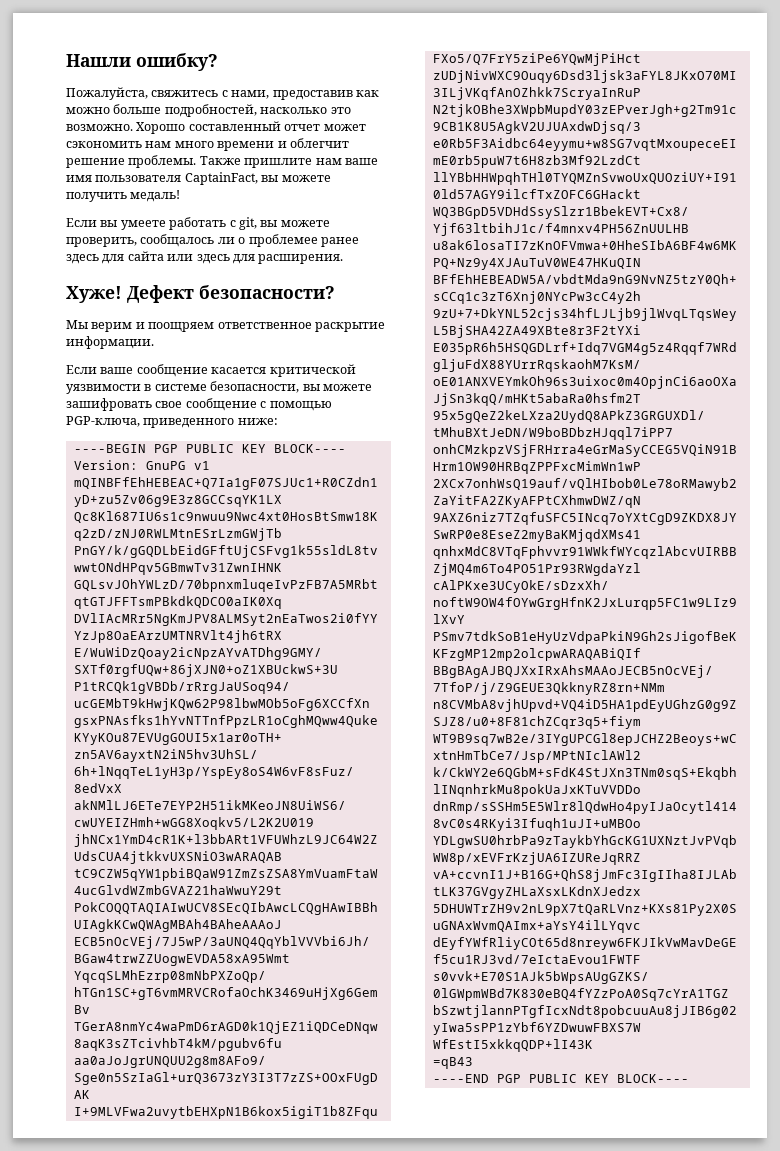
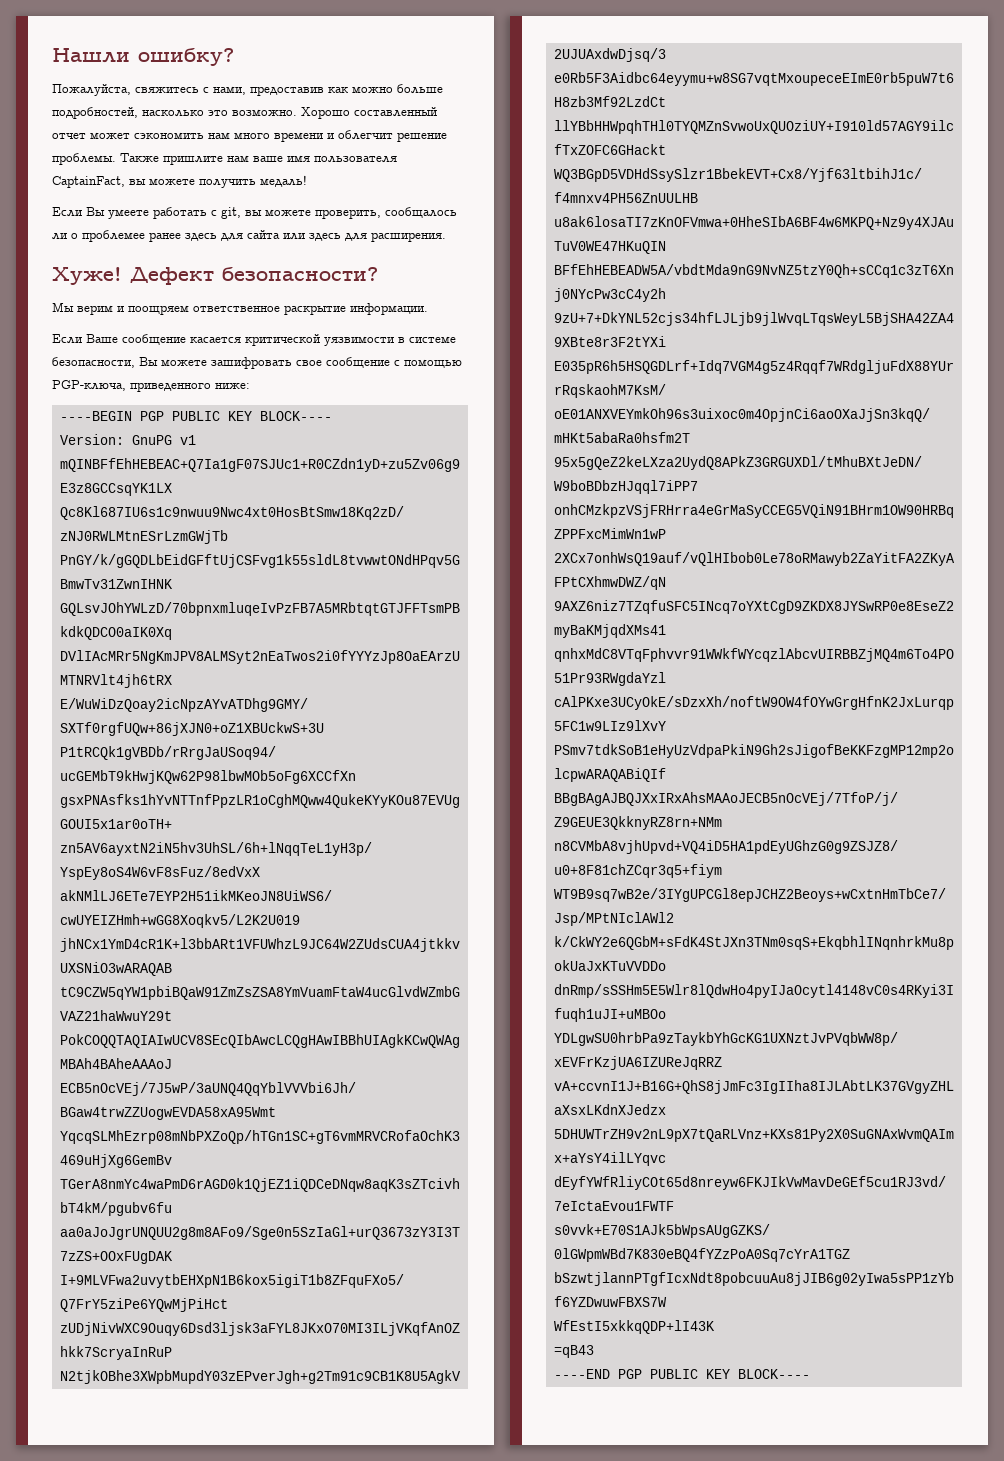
- Если вы умеете работать с git, вы можете проверить, сообщалось ли о проблемее ранее здесь для сайта или здесь для расширения.
+ Если Вы умеете работать с git, вы можете проверить, сообщалось ли о проблемее ранее здесь для сайта или здесь для расширения.
- Если ваше сообщение касается критической уязвимости в системе безопасности, вы можете зашифровать свое сообщение с помощью PGP-ключа, приведенного ниже:
+ Если Ваше сообщение касается критической уязвимости в системе безопасности, Вы можете зашифровать свое сообщение с помощью PGP-ключа, приведенного ниже:

